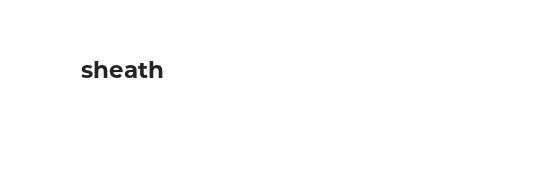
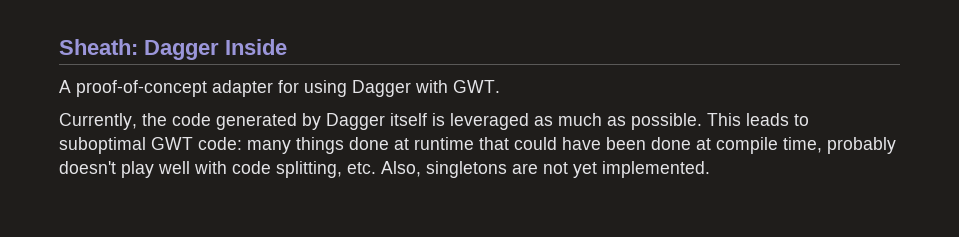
- sheath
+ Sheath: Dagger Inside
+ A proof-of-concept adapter for using Dagger with GWT.
+ Currently, the code generated by Dagger itself is leveraged as much as possible. This leads to suboptimal GWT code: many things done at runtime that could have been done at compile time, probably doesn't play well with code splitting, etc. Also, singletons are not yet implemented.

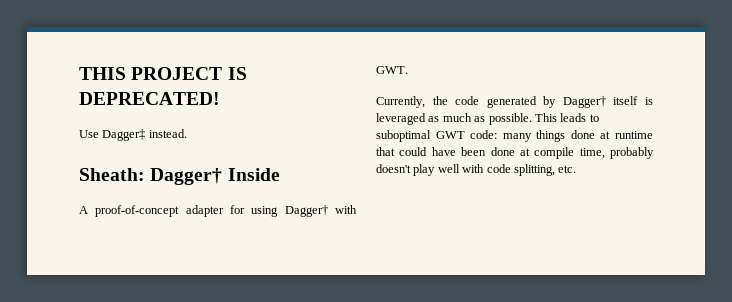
- Sheath: Dagger Inside
+ THIS PROJECT IS DEPRECATED!
+ Use Dagger‡ instead.
+ Sheath: Dagger† Inside
- A proof-of-concept adapter for using Dagger with GWT.
+ A proof-of-concept adapter for using Dagger† with GWT.
- Currently, the code generated by Dagger itself is leveraged as much as possible.
+ Currently, the code generated by Dagger† itself is leveraged as much as possible.
- This leads to suboptimal GWT code: many things done at runtime that could have been done at compile time, probably doesn't play well with code splitting, etc. Also, singletons are not yet implemented.
+ This leads to suboptimal GWT code: many things done at runtime that could have been done at compile time, probably doesn't play well with code splitting, etc.

